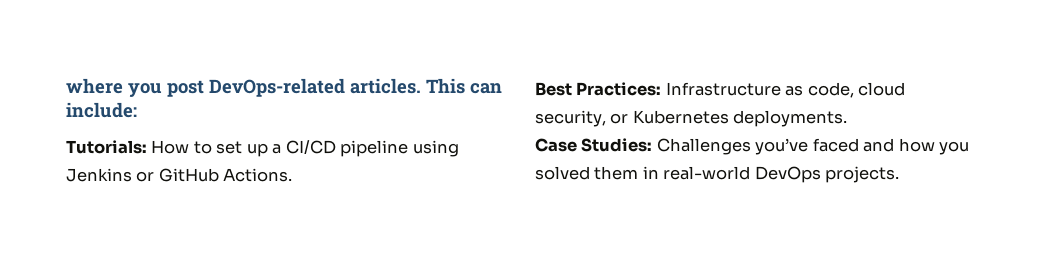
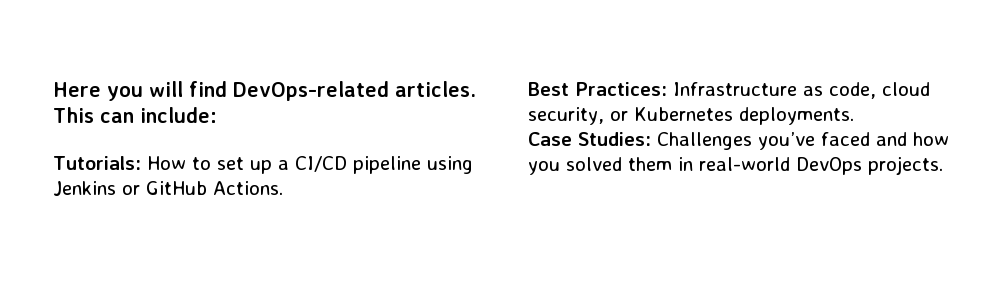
- where you post DevOps-related articles.
+ Here you will find DevOps-related articles.

